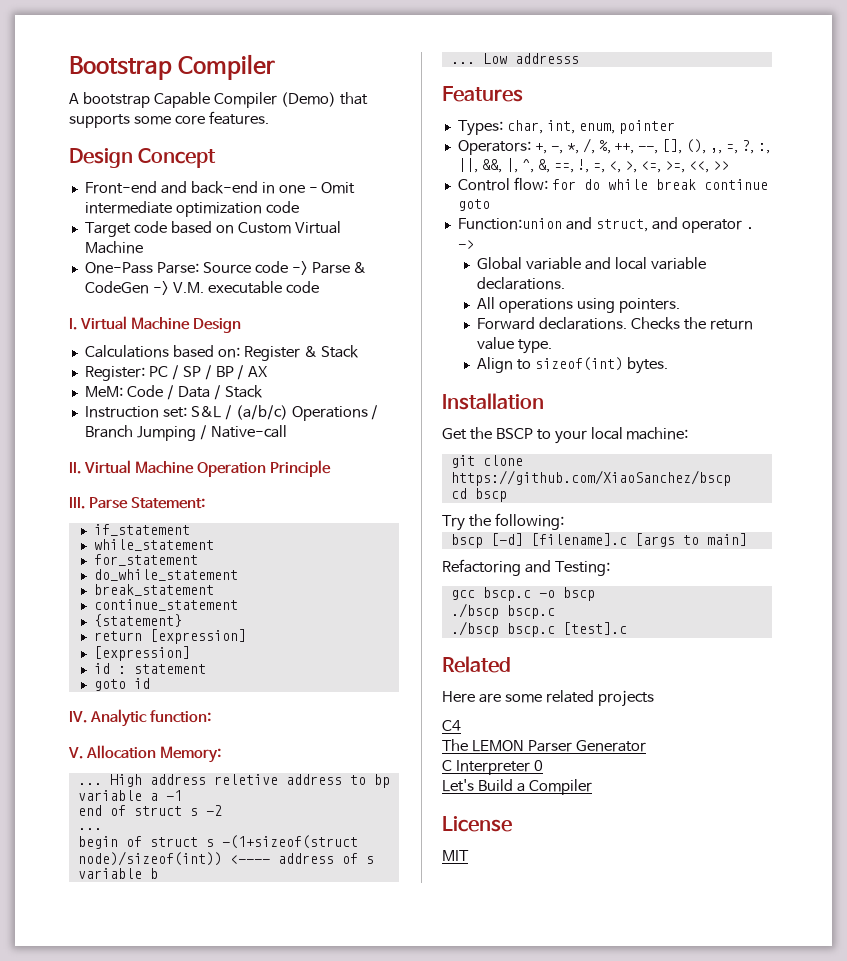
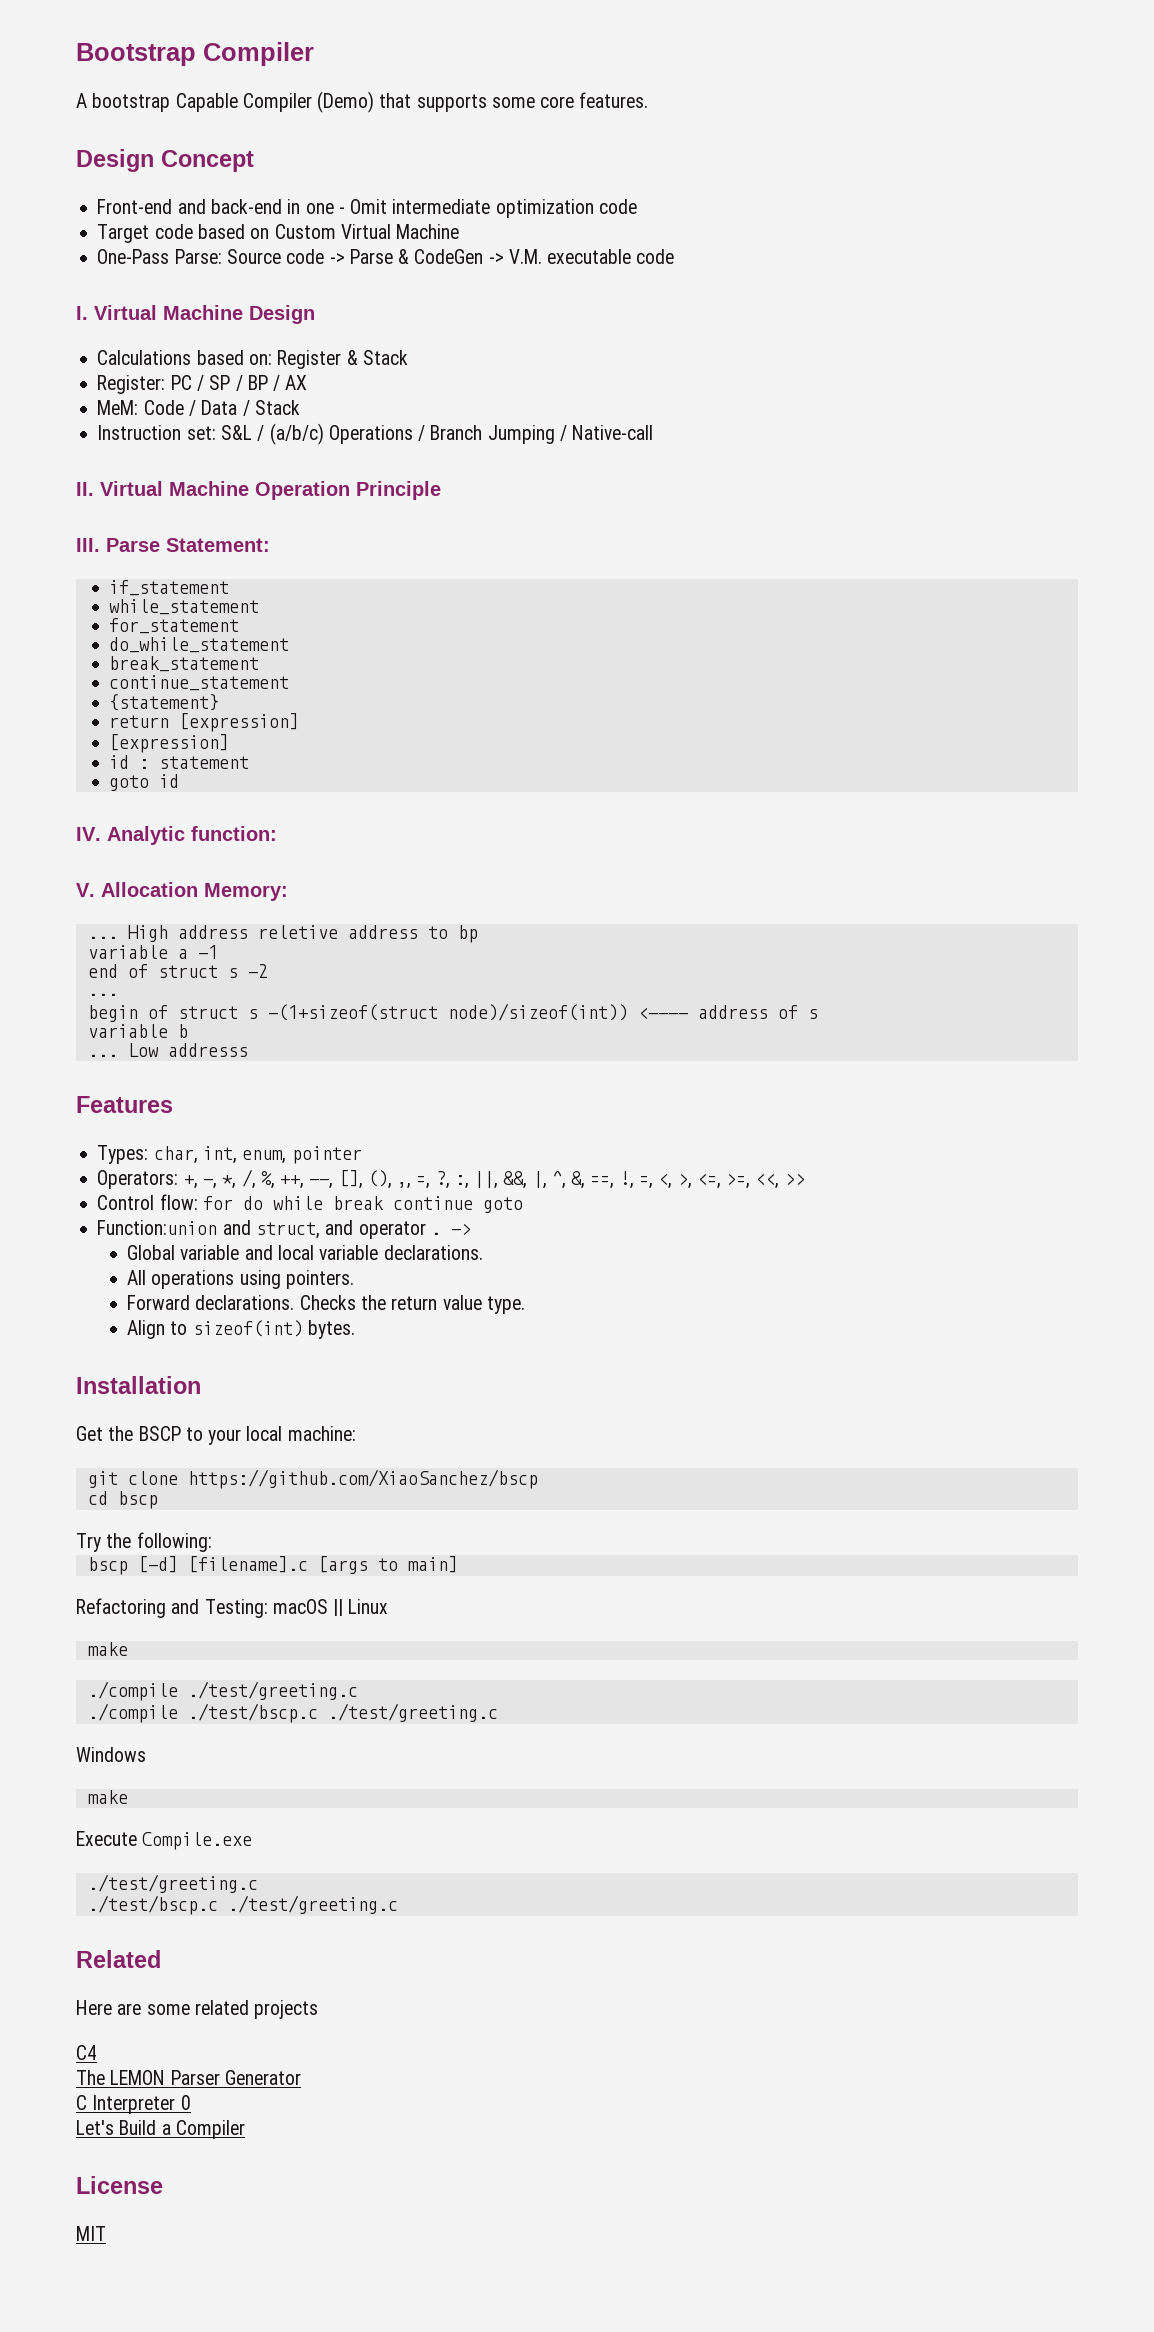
- Refactoring and Testing:
- gcc bscp.c -o bscp
- ./bscp bscp.c
- ./bscp bscp.c [test].c
+ Refactoring and Testing: macOS || Linux
+ make
+ ./compile ./test/greeting.c
+ ./compile ./test/bscp.c ./test/greeting.c
+ Windows
+ make
+ Execute Compile.exe
+ ./test/greeting.c
+ ./test/bscp.c ./test/greeting.c

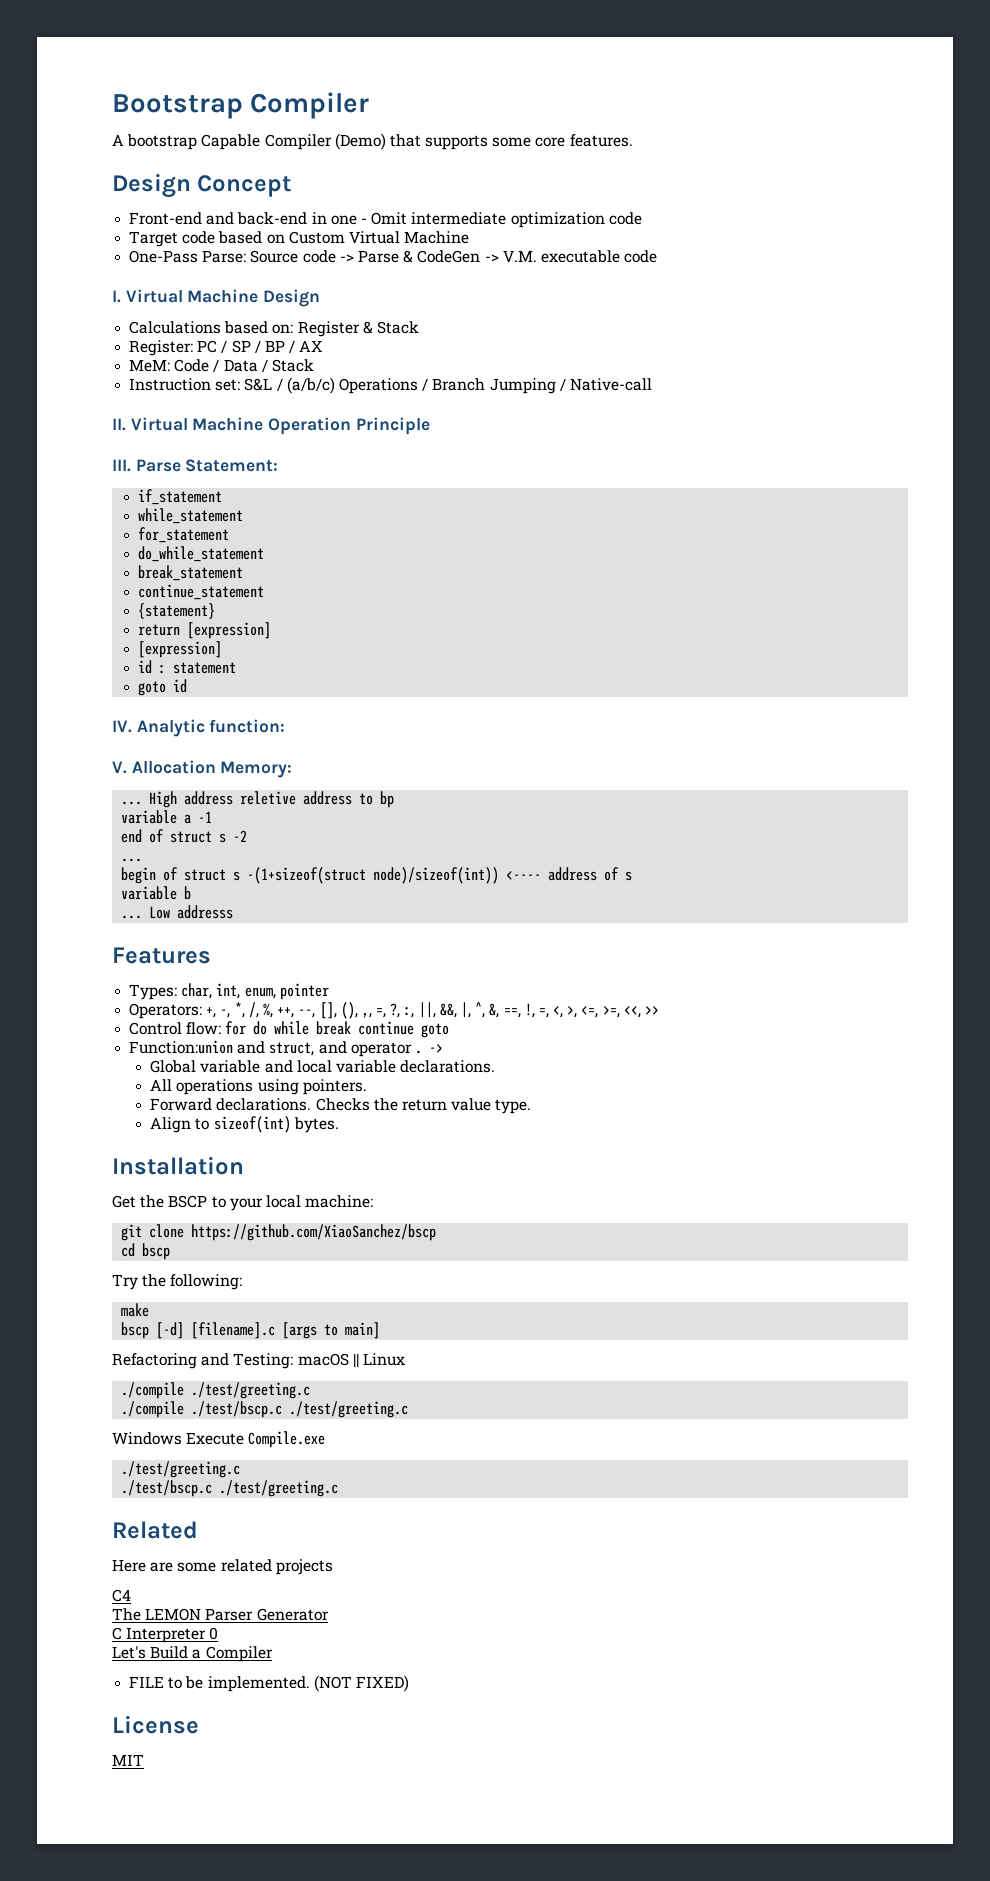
+ make
  Refactoring and Testing: macOS || Linux
- make
- Windows
- make
- Execute Compile.exe
+ Windows Execute Compile.exe
+ FILE to be implemented. (NOT FIXED)

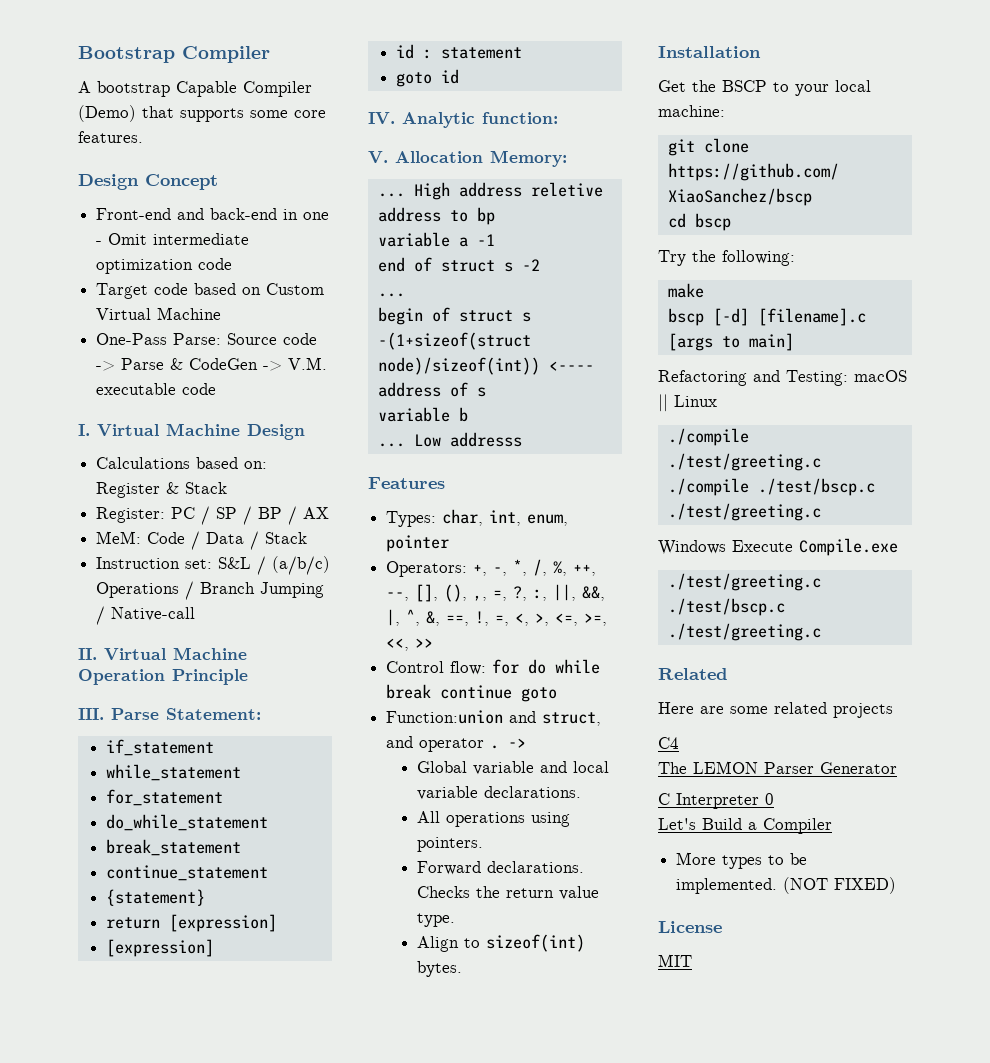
- FILE to be implemented.
+ More types to be implemented.

